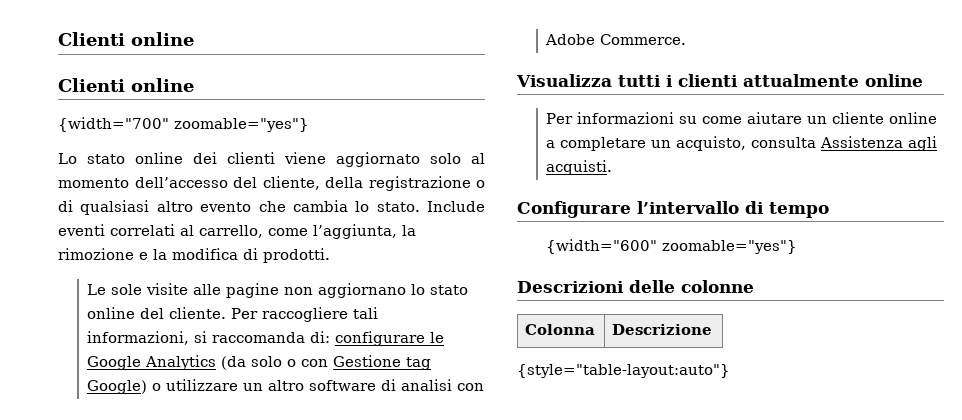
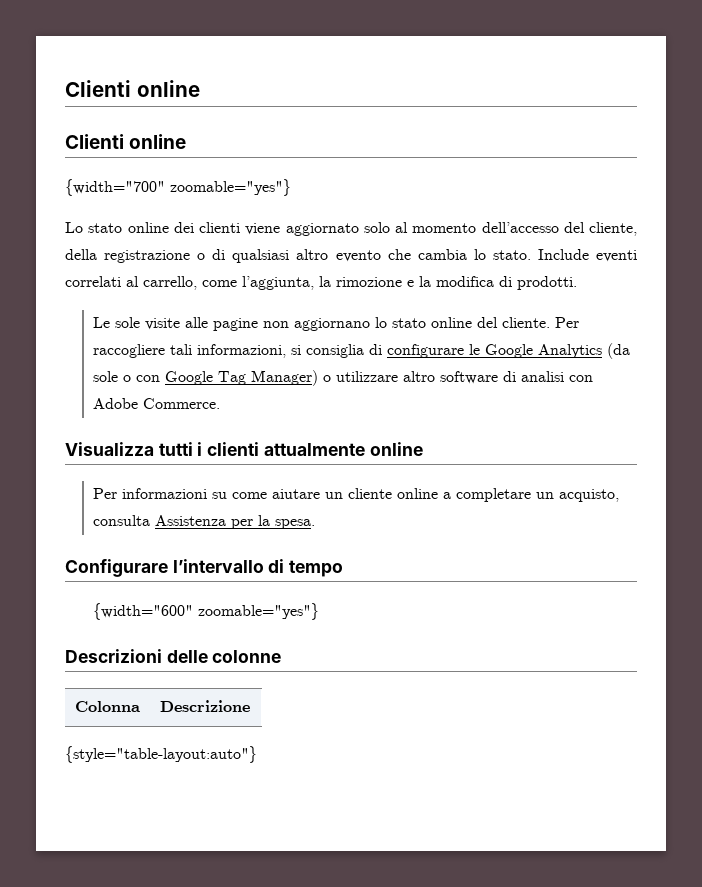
- Per raccogliere tali informazioni, si raccomanda di: configurare le Google Analytics (da solo o con Gestione tag Google) o utilizzare un altro software di analisi con Adobe Commerce.
+ Per raccogliere tali informazioni, si consiglia di configurare le Google Analytics (da sole o con Google Tag Manager) o utilizzare altro software di analisi con Adobe Commerce.
- Per informazioni su come aiutare un cliente online a completare un acquisto, consulta Assistenza agli acquisti.
+ Per informazioni su come aiutare un cliente online a completare un acquisto, consulta Assistenza per la spesa.

